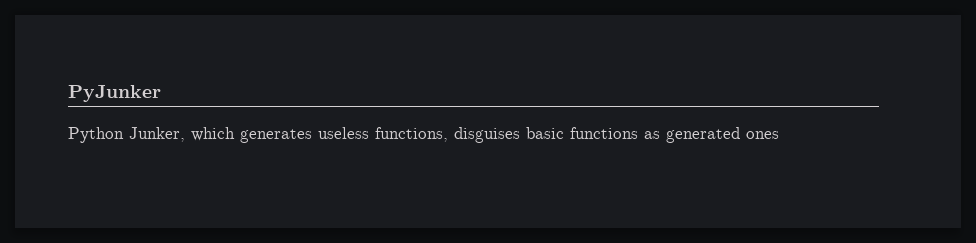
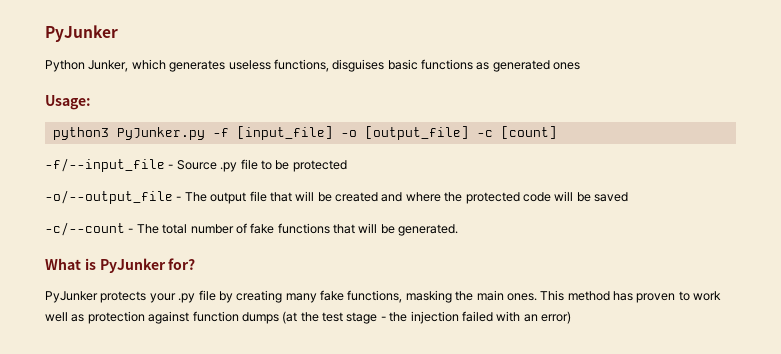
+ Usage:
+ python3 PyJunker.py -f [input_file] -o [output_file] -c [count]
+ -f/--input_file - Source .py file to be protected
+ -o/--output_file - The output file that will be created and where the protected code will be saved
+ -c/--count - The total number of fake functions that will be generated.
+ What is PyJunker for?
+ PyJunker protects your .py file by creating many fake functions, masking the main ones. This method has proven to work well as protection against function dumps (at the test stage - the injection failed with an error)

